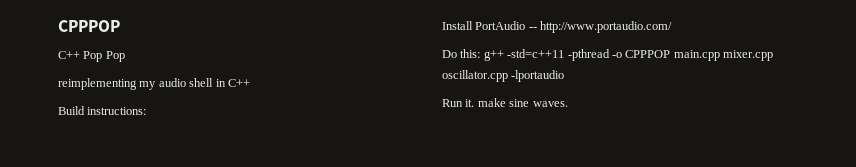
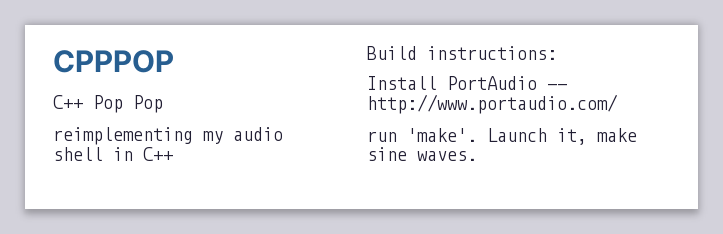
- Do this: g++ -std=c++11 -pthread -o CPPPOP main.cpp mixer.cpp oscillator.cpp -lportaudio
- Run it. make sine waves.
+ run 'make'. Launch it, make sine waves.

